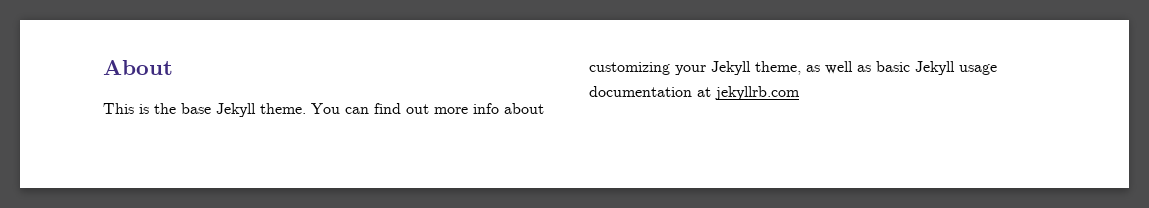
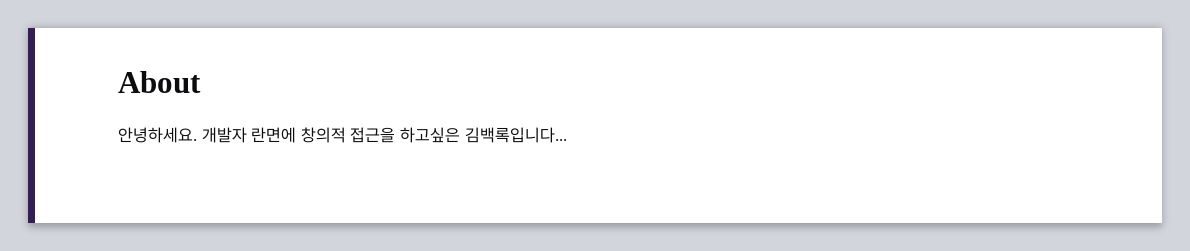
- This is the base Jekyll theme. You can find out more info about customizing your Jekyll theme, as well as basic Jekyll usage documentation at jekyllrb.com
+ 안녕하세요. 개발자 란면에 창의적 접근을 하고싶은 김백록입니다...

